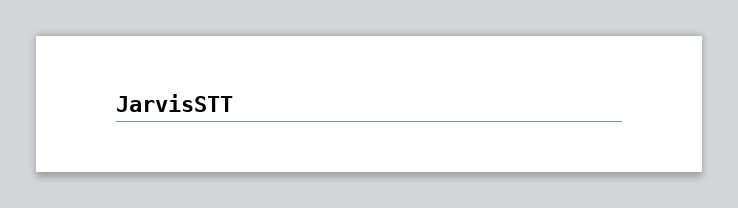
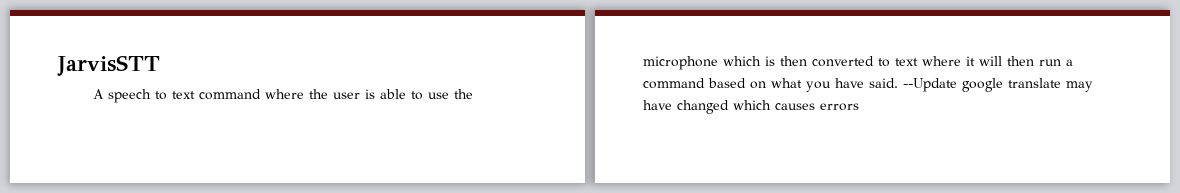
+ A speech to text command where the user is able to use the microphone which is then converted to text where it will then run a command based on what you have said. --Update google translate may have changed which causes errors

